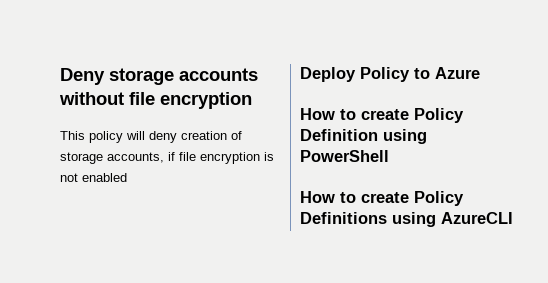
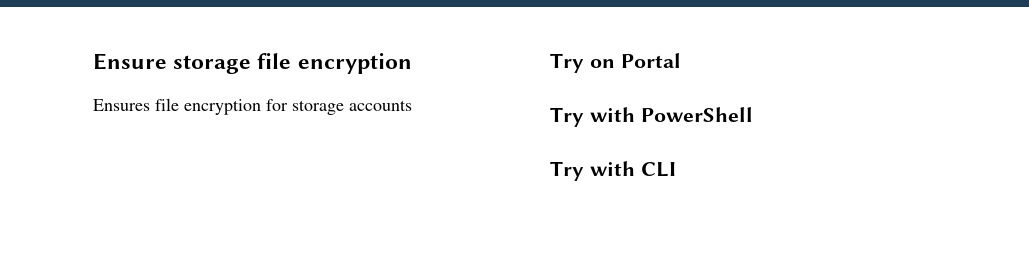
- Deny storage accounts without file encryption
- This policy will deny creation of storage accounts, if file encryption is not enabled
- Deploy Policy to Azure
- How to create Policy Definition using PowerShell
- How to create Policy Definitions using AzureCLI
+ Ensure storage file encryption
+ Ensures file encryption for storage accounts
+ Try on Portal
+ Try with PowerShell
+ Try with CLI

